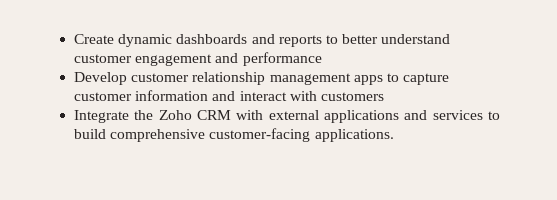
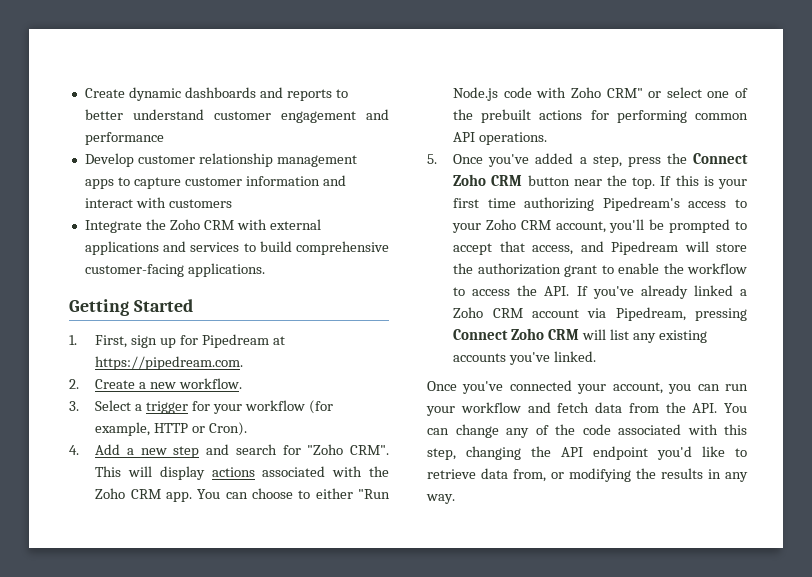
+ Getting Started
+ 1. First, sign up for Pipedream at https://pipedream.com.
+ 2. Create a new workflow.
+ 3. Select a trigger for your workflow (for example, HTTP or Cron).
+ 4. Add a new step and search for "Zoho CRM". This will display actions associated with the Zoho CRM app. You can choose to either "Run Node.js code with Zoho CRM" or select one of the prebuilt actions for performing common API operations.
+ 5. Once you've added a step, press the Connect Zoho CRM button near the top. If this is your first time authorizing Pipedream's access to your Zoho CRM account, you'll be prompted to accept that access, and Pipedream will store the authorization grant to enable the workflow to access the API. If you've already linked a Zoho CRM account via Pipedream, pressing Connect Zoho CRM will list any existing accounts you've linked.
+ Once you've connected your account, you can run your workflow and fetch data from the API. You can change any of the code associated with this step, changing the API endpoint you'd like to retrieve data from, or modifying the results in any way.

